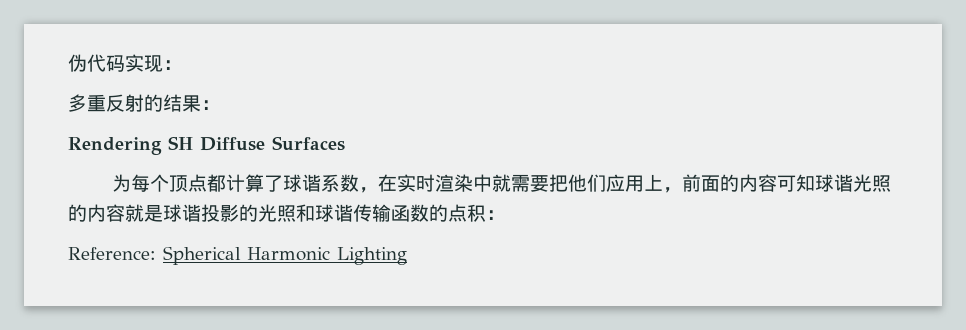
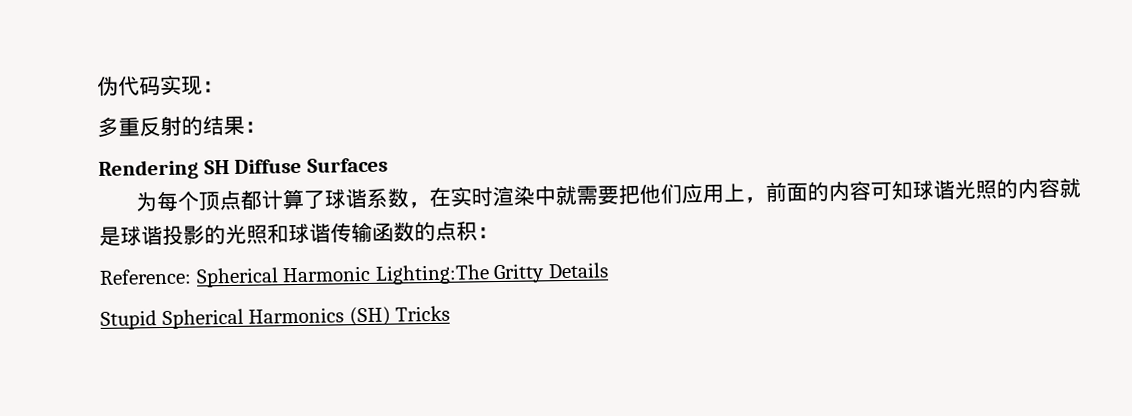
- Reference: Spherical Harmonic Lighting
+ Reference: Spherical Harmonic Lighting:The Gritty Details
+ Stupid Spherical Harmonics (SH) Tricks

